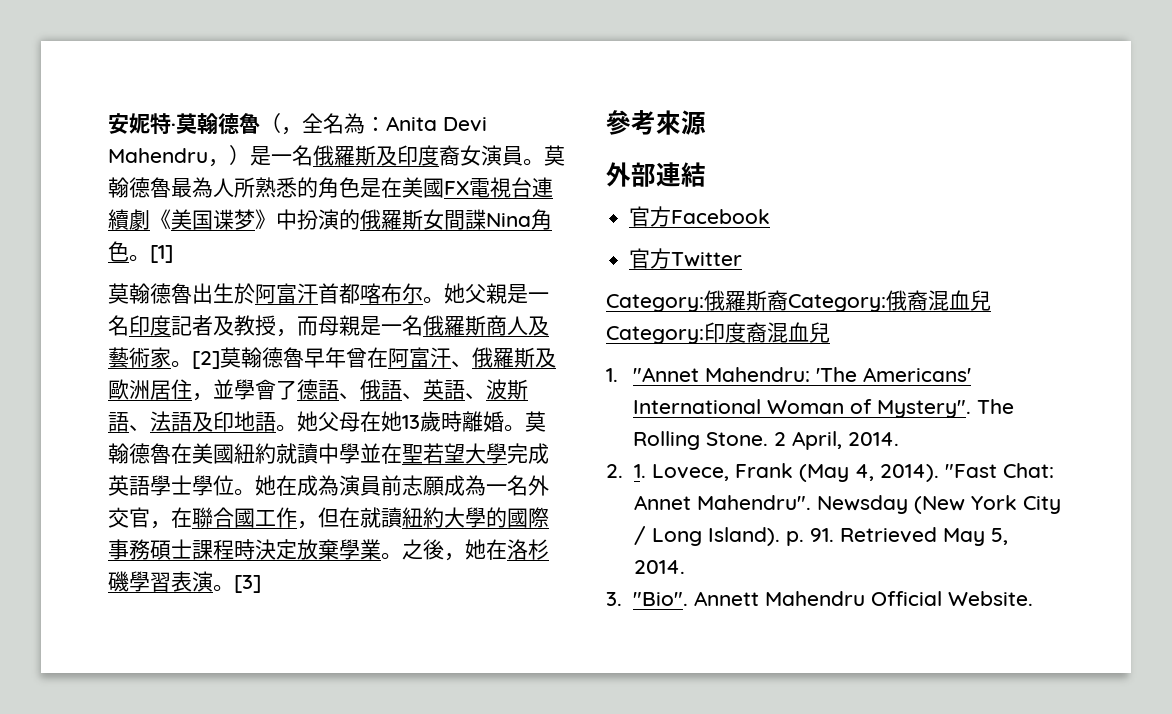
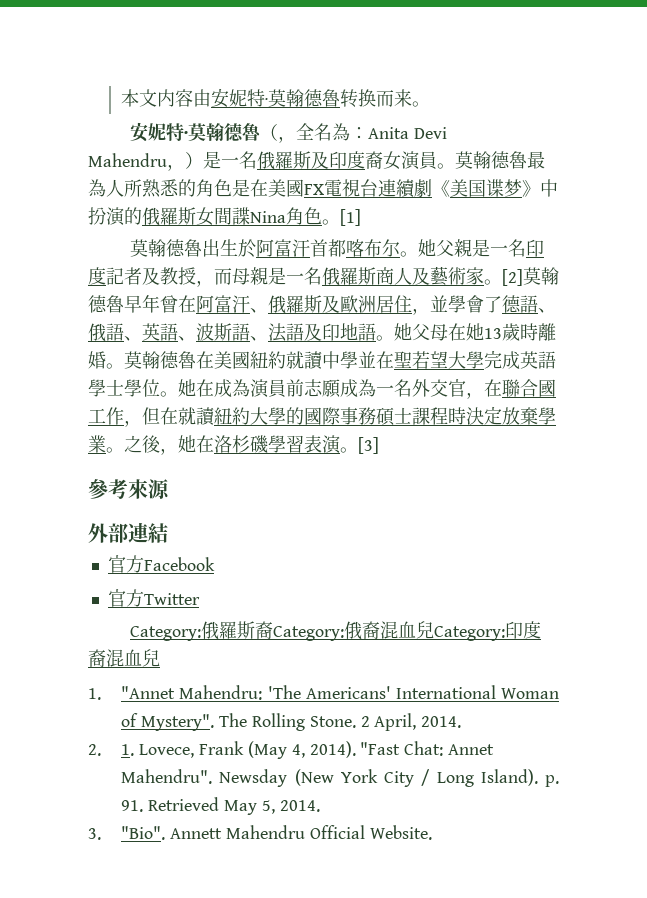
+ 本文内容由安妮特·莫翰德魯转换而来。

